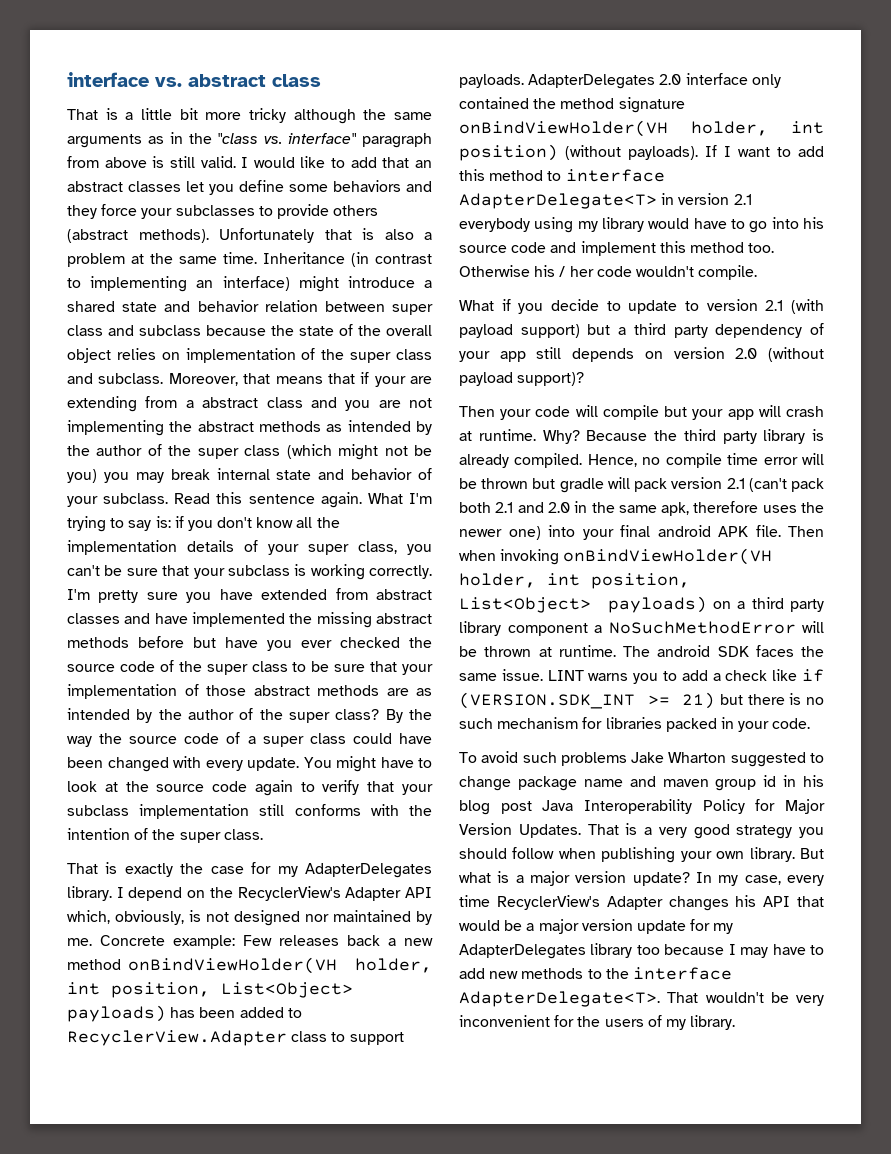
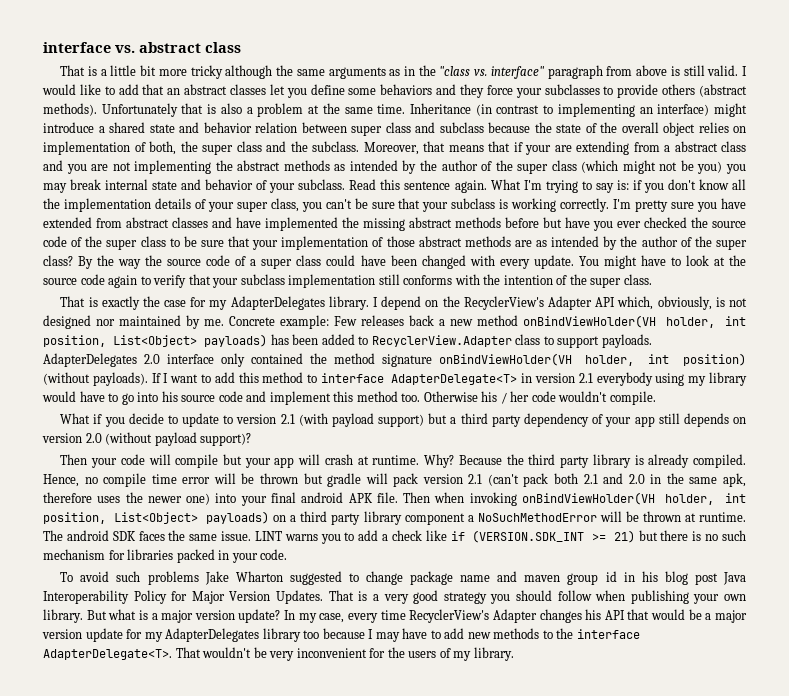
- Inheritance (in contrast to implementing an interface) might introduce a shared state and behavior relation between super class and subclass because the state of the overall object relies on implementation of the super class and subclass.
+ Inheritance (in contrast to implementing an interface) might introduce a shared state and behavior relation between super class and subclass because the state of the overall object relies on implementation of both, the super class and the subclass.

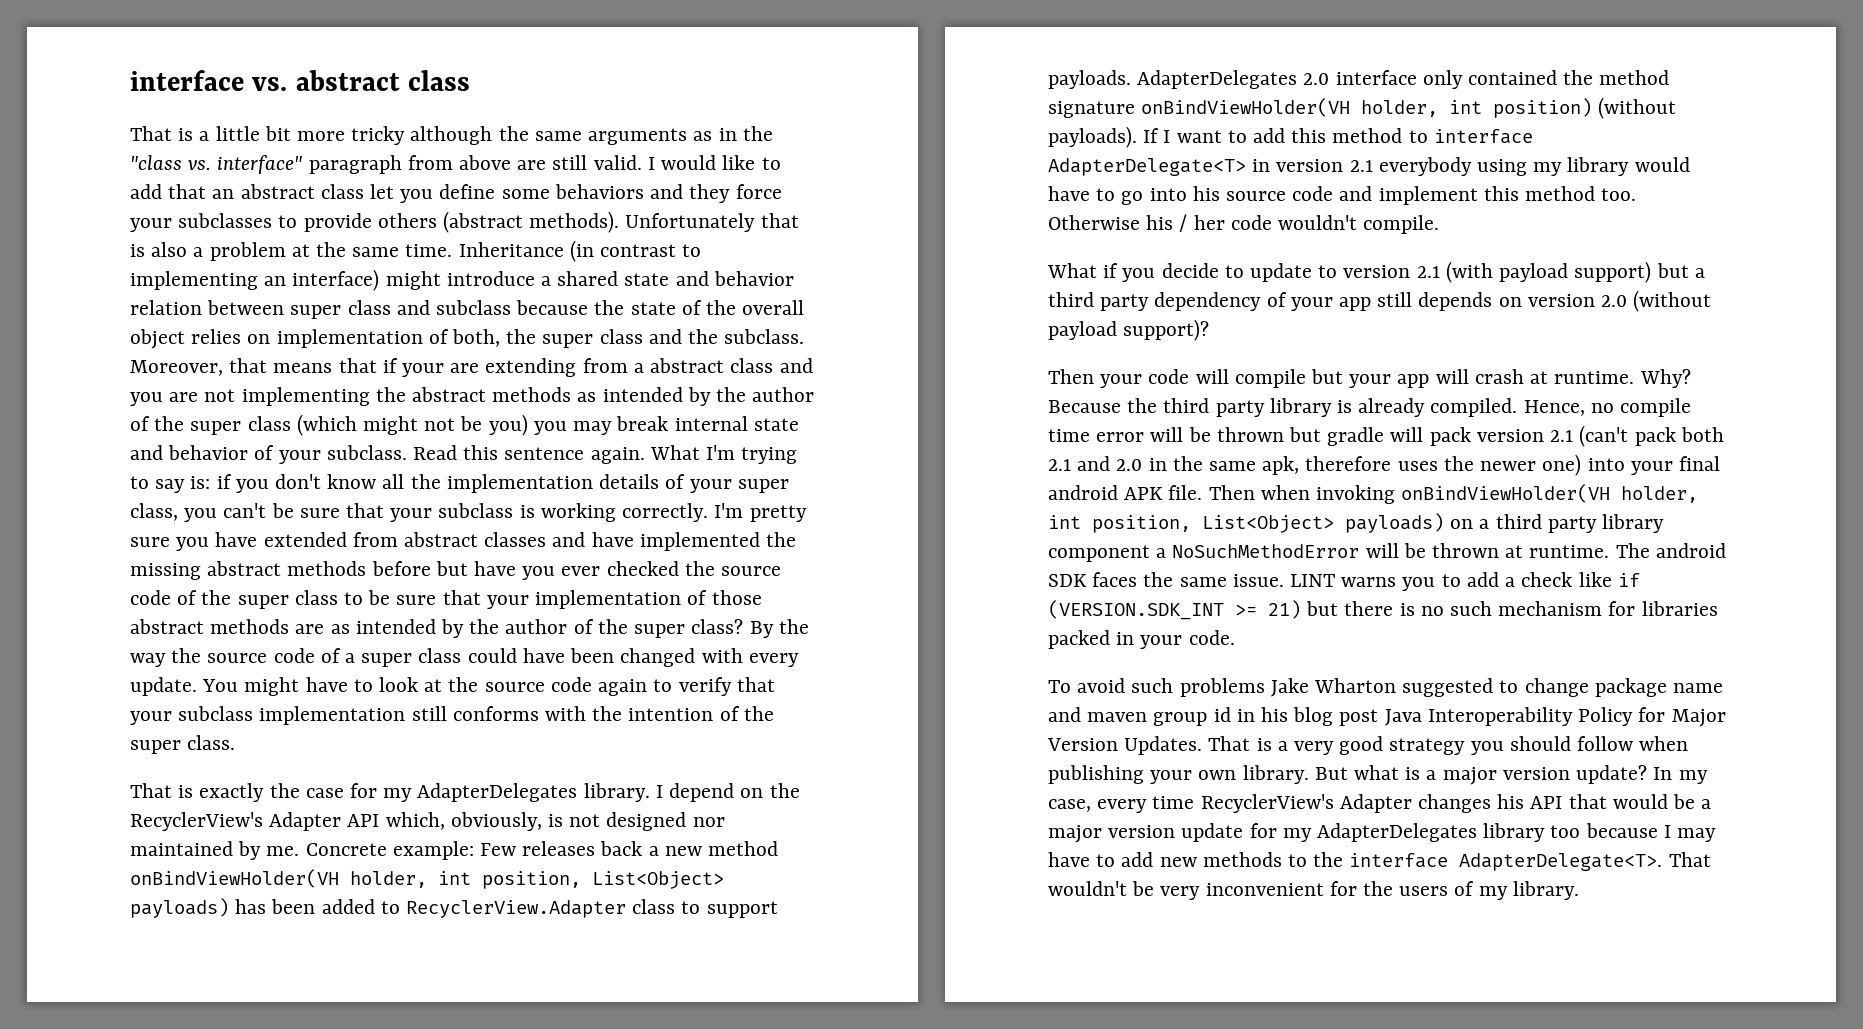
- That is a little bit more tricky although the same arguments as in the "class vs. interface" paragraph from above is still valid.
+ That is a little bit more tricky although the same arguments as in the "class vs. interface" paragraph from above are still valid.
- I would like to add that an abstract classes let you define some behaviors and they force your subclasses to provide others (abstract methods).
+ I would like to add that an abstract class let you define some behaviors and they force your subclasses to provide others (abstract methods).

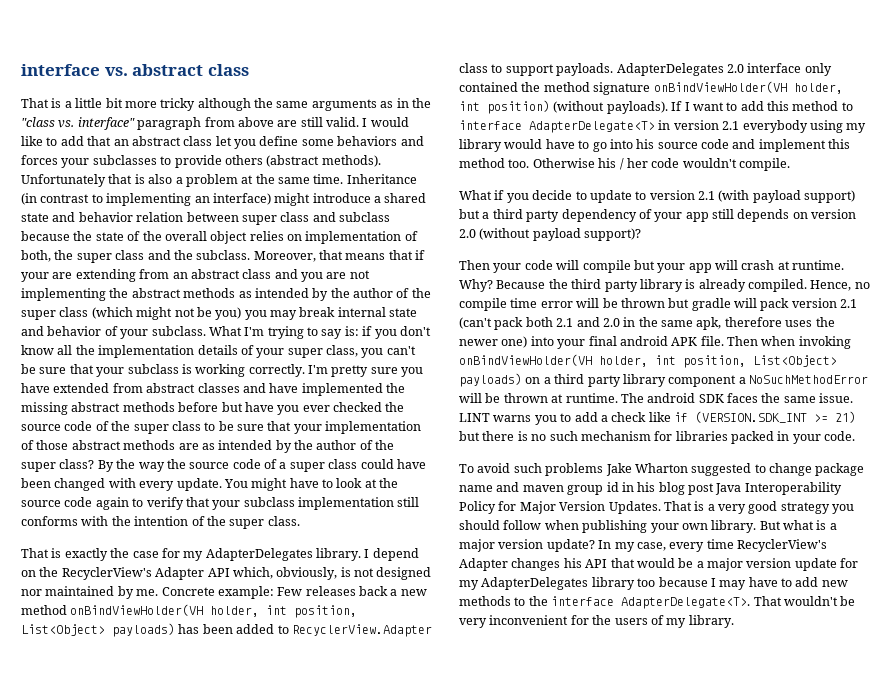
- I would like to add that an abstract class let you define some behaviors and they force your subclasses to provide others (abstract methods).
+ I would like to add that an abstract class let you define some behaviors and forces your subclasses to provide others (abstract methods).
- Moreover, that means that if your are extending from a abstract class and you are not implementing the abstract methods as intended by the author of the super class (which might not be you) you may break internal state and behavior of your subclass.
+ Moreover, that means that if your are extending from an abstract class and you are not implementing the abstract methods as intended by the author of the super class (which might not be you) you may break internal state and behavior of your subclass.
- Read this sentence again.

